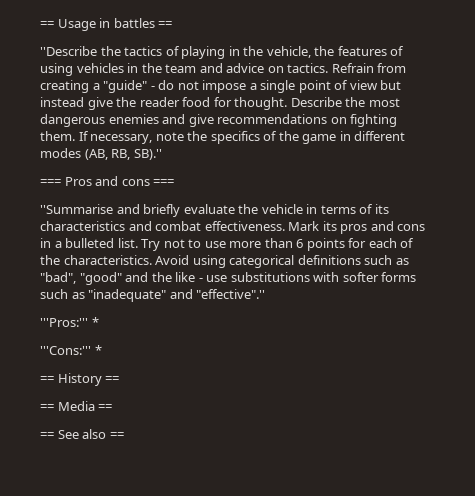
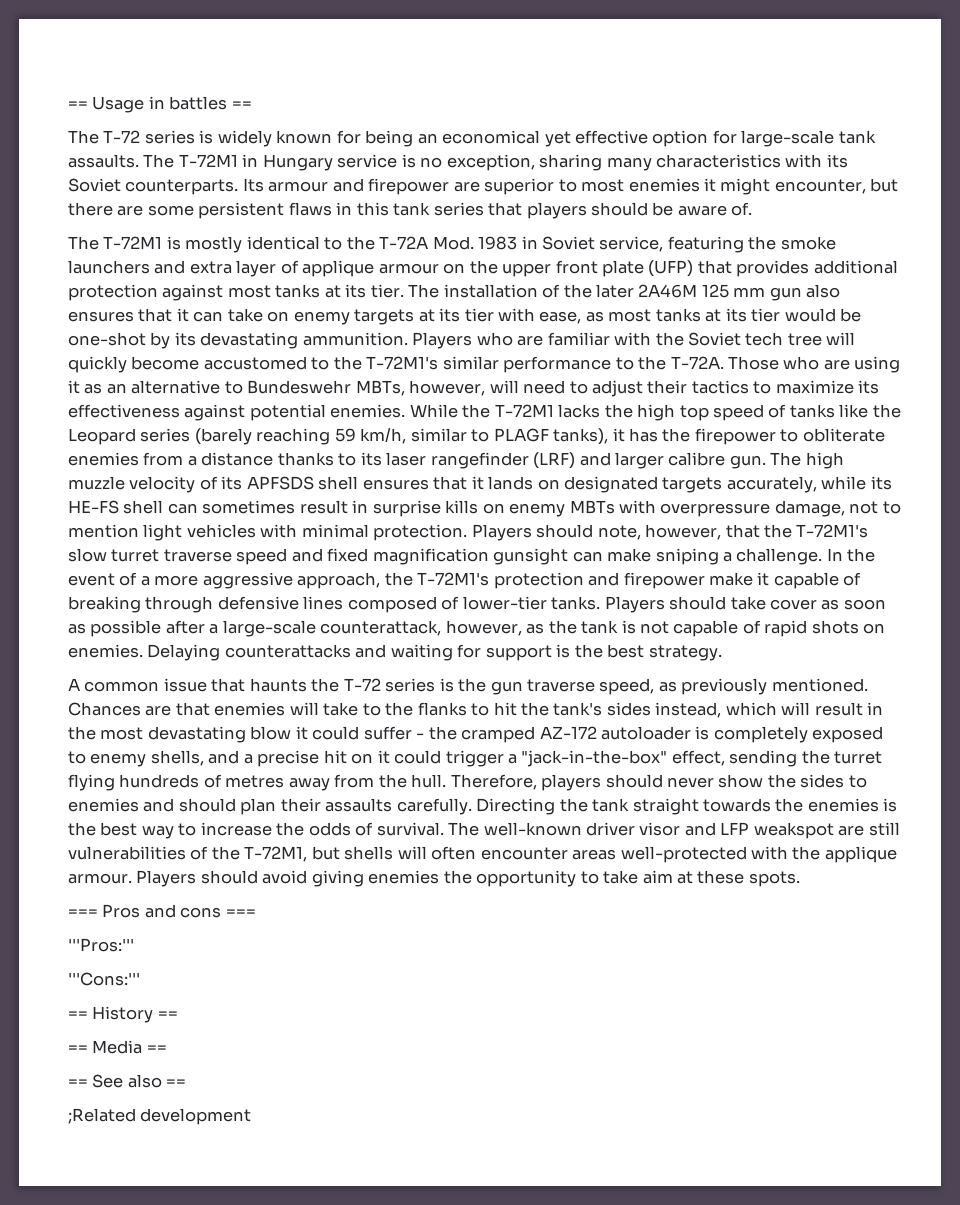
- ''Describe the tactics of playing in the vehicle, the features of using vehicles in the team and advice on tactics. Refrain from creating a "guide" - do not impose a single point of view but instead give the reader food for thought. Describe the most dangerous enemies and give recommendations on fighting them. If necessary, note the specifics of the game in different modes (AB, RB, SB).''
+ The T-72 series is widely known for being an economical yet effective option for large-scale tank assaults. The T-72M1 in Hungary service is no exception, sharing many characteristics with its Soviet counterparts. Its armour and firepower are superior to most enemies it might encounter, but there are some persistent flaws in this tank series that players should be aware of.
+ The T-72M1 is mostly identical to the T-72A Mod. 1983 in Soviet service, featuring the smoke launchers and extra layer of applique armour on the upper front plate (UFP) that provides additional protection against most tanks at its tier. The installation of the later 2A46M 125 mm gun also ensures that it can take on enemy targets at its tier with ease, as most tanks at its tier would be one-shot by its devastating ammunition. Players who are familiar with the Soviet tech tree will quickly become accustomed to the T-72M1's similar performance to the T-72A. Those who are using it as an alternative to Bundeswehr MBTs, however, will need to adjust their tactics to maximize its effectiveness against potential enemies. While the T-72M1 lacks the high top speed of tanks like the Leopard series (barely reaching 59 km/h, similar to PLAGF tanks), it has the firepower to obliterate enemies from a distance thanks to its laser rangefinder (LRF) and larger calibre gun. The high muzzle velocity of its APFSDS shell ensures that it lands on designated targets accurately, while its HE-FS shell can sometimes result in surprise kills on enemy MBTs with overpressure damage, not to mention light vehicles with minimal protection. Players should note, however, that the T-72M1's slow turret traverse speed and fixed magnification gunsight can make sniping a challenge. In the event of a more aggressive approach, the T-72M1's protection and firepower make it capable of breaking through defensive lines composed of lower-tier tanks. Players should take cover as soon as possible after a large-scale counterattack, however, as the tank is not capable of rapid shots on enemies. Delaying counterattacks and waiting for support is the best strategy.
+ A common issue that haunts the T-72 series is the gun traverse speed, as previously mentioned. Chances are that enemies will take to the flanks to hit the tank's sides instead, which will result in the most devastating blow it could suffer - the cramped AZ-172 autoloader is completely exposed to enemy shells, and a precise hit on it could trigger a "jack-in-the-box" effect, sending the turret flying hundreds of metres away from the hull. Therefore, players should never show the sides to enemies and should plan their assaults carefully. Directing the tank straight towards the enemies is the best way to increase the odds of survival. The well-known driver visor and LFP weakspot are still vulnerabilities of the T-72M1, but shells will often encounter areas well-protected with the applique armour. Players should avoid giving enemies the opportunity to take aim at these spots.
- ''Summarise and briefly evaluate the vehicle in terms of its characteristics and combat effectiveness. Mark its pros and cons in a bulleted list. Try not to use more than 6 points for each of the characteristics. Avoid using categorical definitions such as "bad", "good" and the like - use substitutions with softer forms such as "inadequate" and "effective".''
- '''Pros:''' *
+ '''Pros:'''
- '''Cons:''' *
+ '''Cons:'''
+ ;Related development

